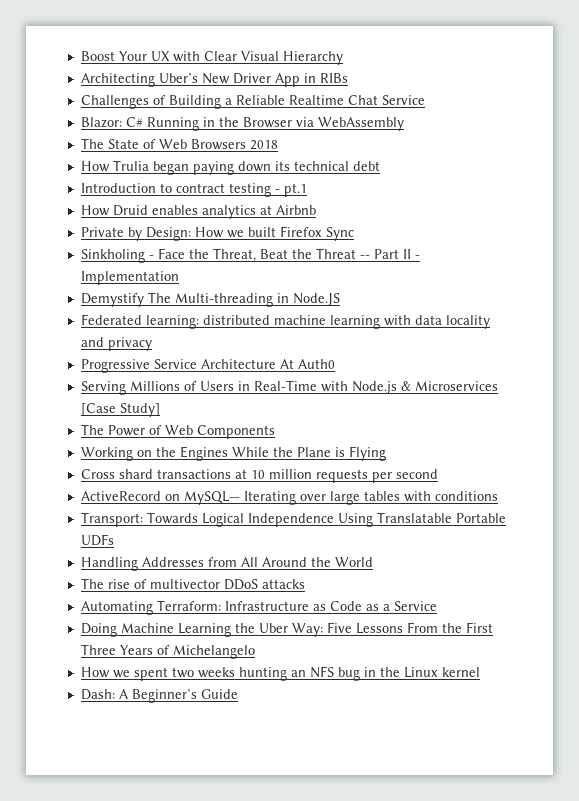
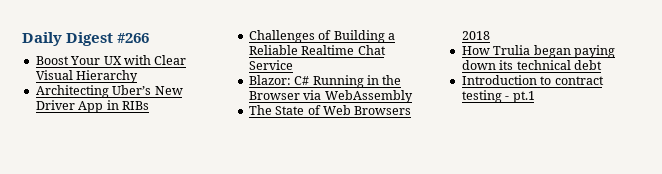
+ Daily Digest #266
- How Druid enables analytics at Airbnb
- Private by Design: How we built Firefox Sync
- Sinkholing - Face the Threat, Beat the Threat -- Part II - Implementation
- Demystify The Multi-threading in Node.JS
- Federated learning: distributed machine learning with data locality and privacy
- Progressive Service Architecture At Auth0
- Serving Millions of Users in Real-Time with Node.js & Microservices [Case Study]
- The Power of Web Components
- Working on the Engines While the Plane is Flying
- Cross shard transactions at 10 million requests per second
- ActiveRecord on MySQL— Iterating over large tables with conditions
- Transport: Towards Logical Independence Using Translatable Portable UDFs
- Handling Addresses from All Around the World
- The rise of multivector DDoS attacks
- Automating Terraform: Infrastructure as Code as a Service
- Doing Machine Learning the Uber Way: Five Lessons From the First Three Years of Michelangelo
- How we spent two weeks hunting an NFS bug in the Linux kernel
- Dash: A Beginner’s Guide

